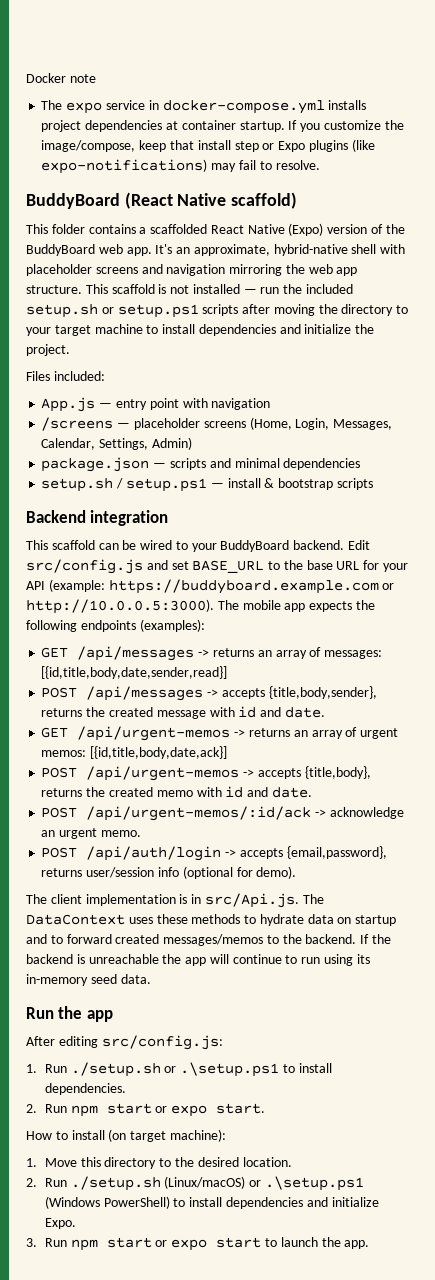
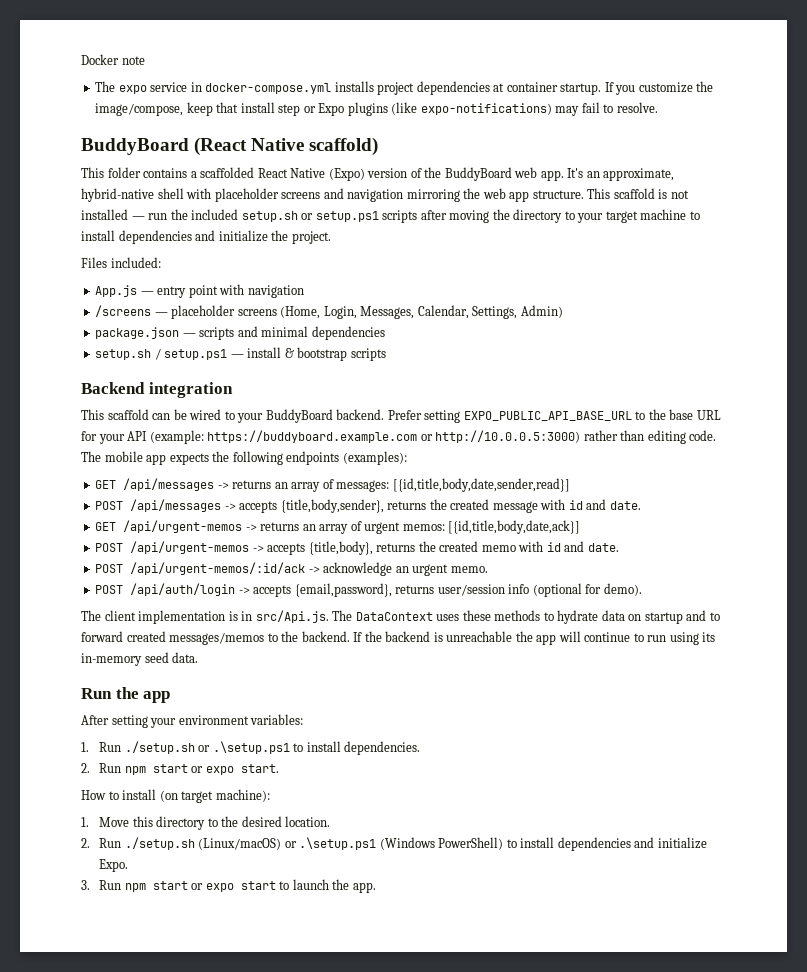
- Edit src/config.js and set BASE_URL to the base URL for your API (example: https://buddyboard.example.com or http://10.0.0.5:3000). The mobile app expects the following endpoints (examples):
+ Prefer setting EXPO_PUBLIC_API_BASE_URL to the base URL for your API (example: https://buddyboard.example.com or http://10.0.0.5:3000) rather than editing code. The mobile app expects the following endpoints (examples):
- After editing src/config.js:
+ After setting your environment variables:

